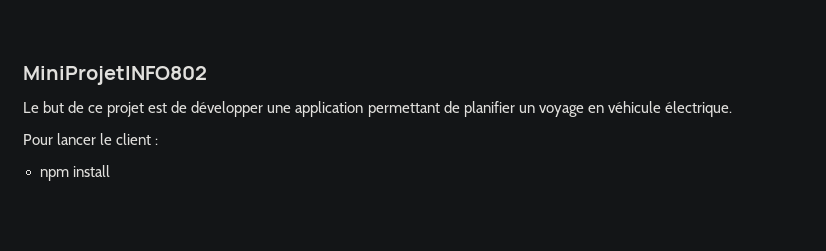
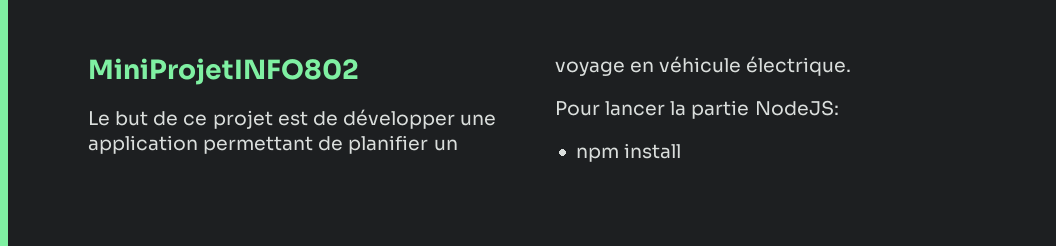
- Pour lancer le client :
+ Pour lancer la partie NodeJS:

